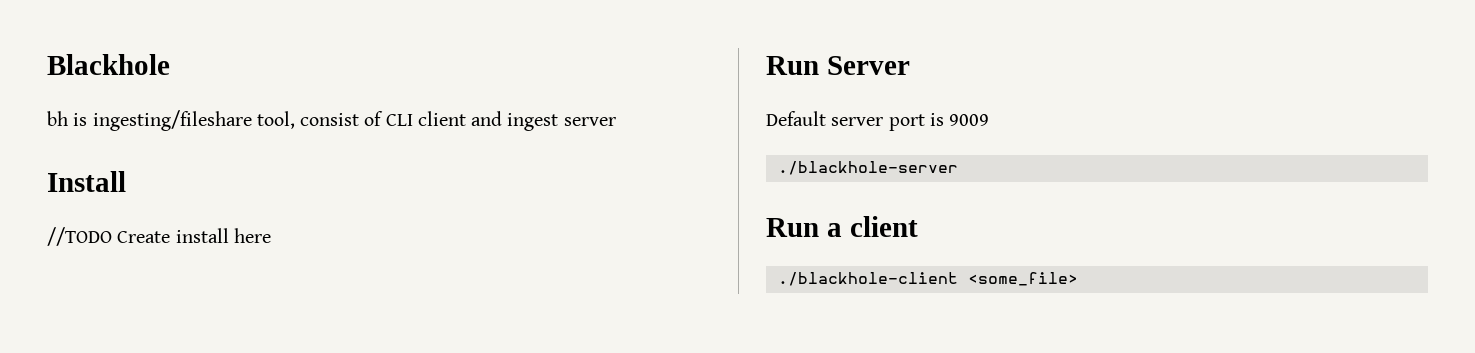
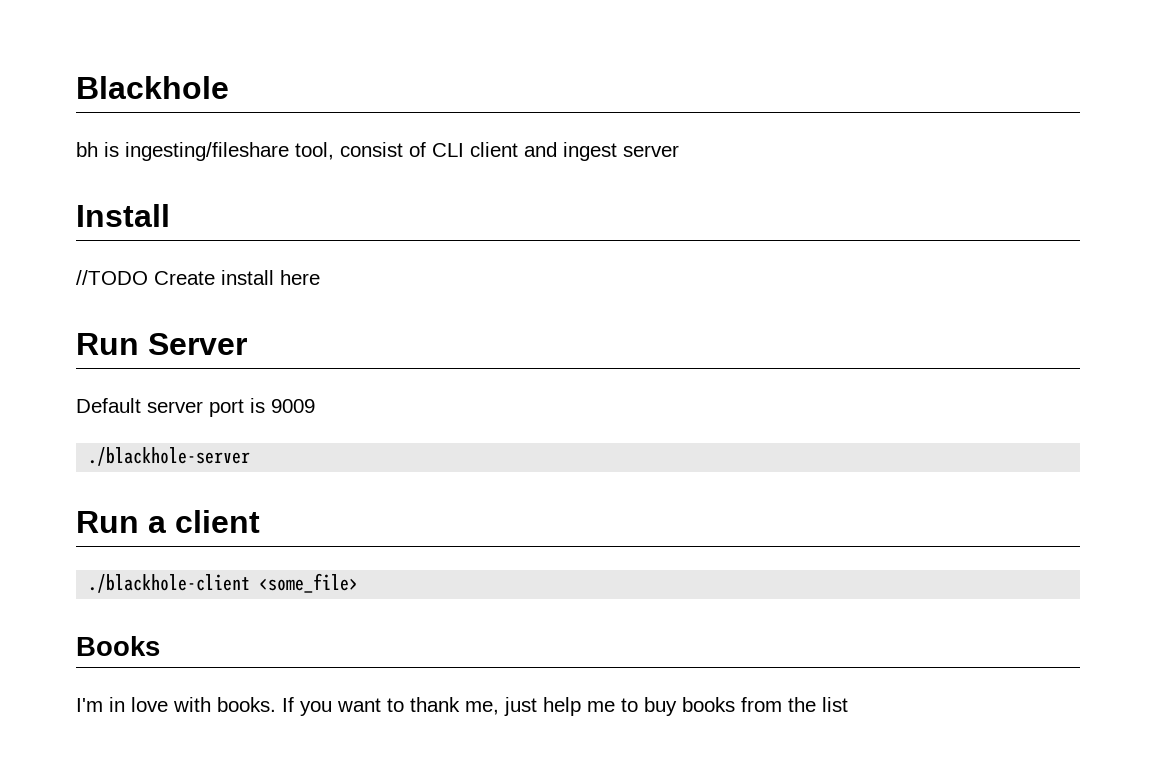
+ Books
+ I'm in love with books. If you want to thank me, just help me to buy books from the list

